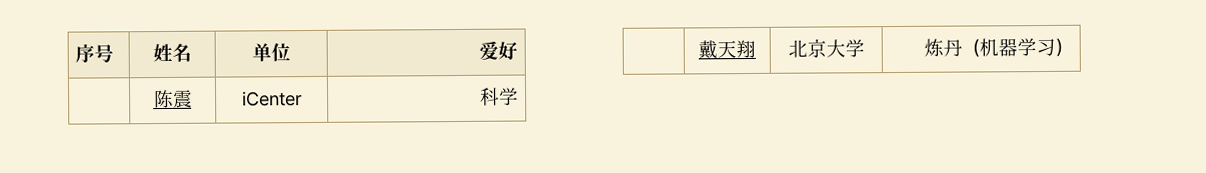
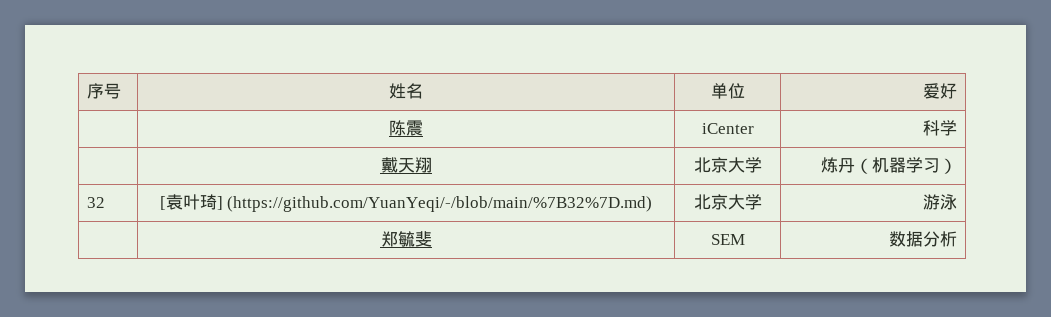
+ 32 | [袁叶琦] (https://github.com/YuanYeqi/-/blob/main/%7B32%7D.md) | 北京大学 | 游泳
+ | 郑毓斐 | SEM | 数据分析

